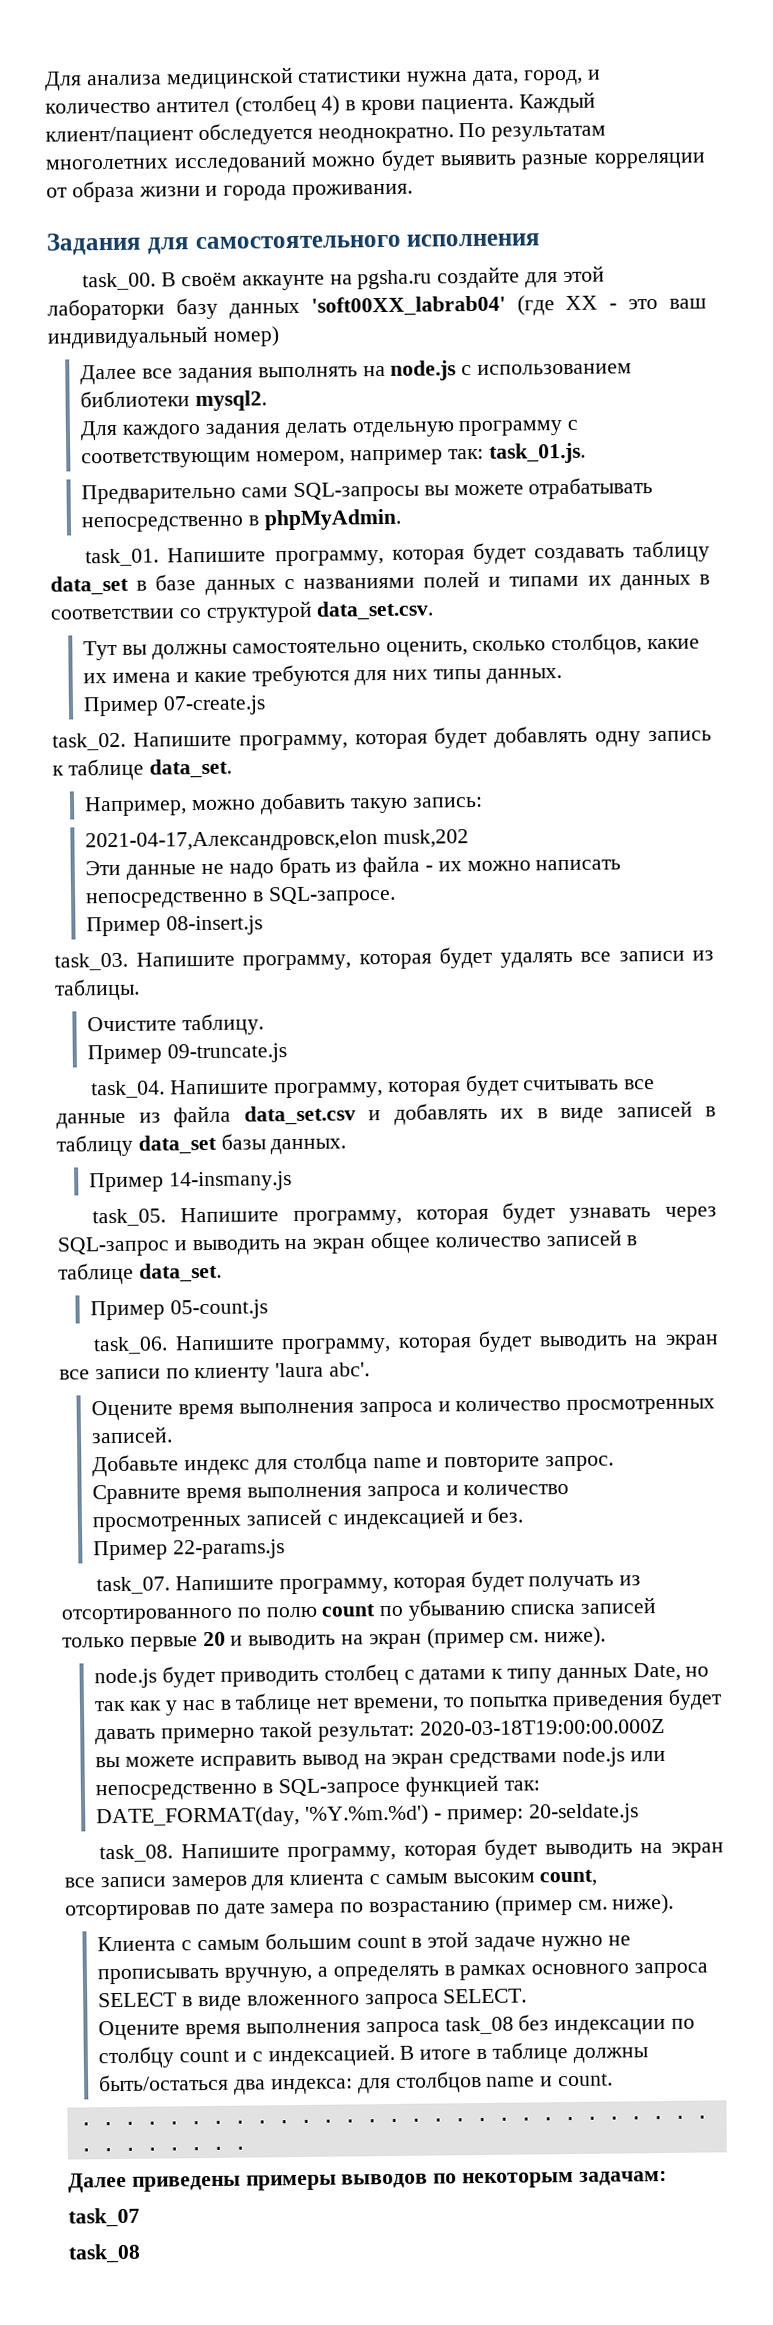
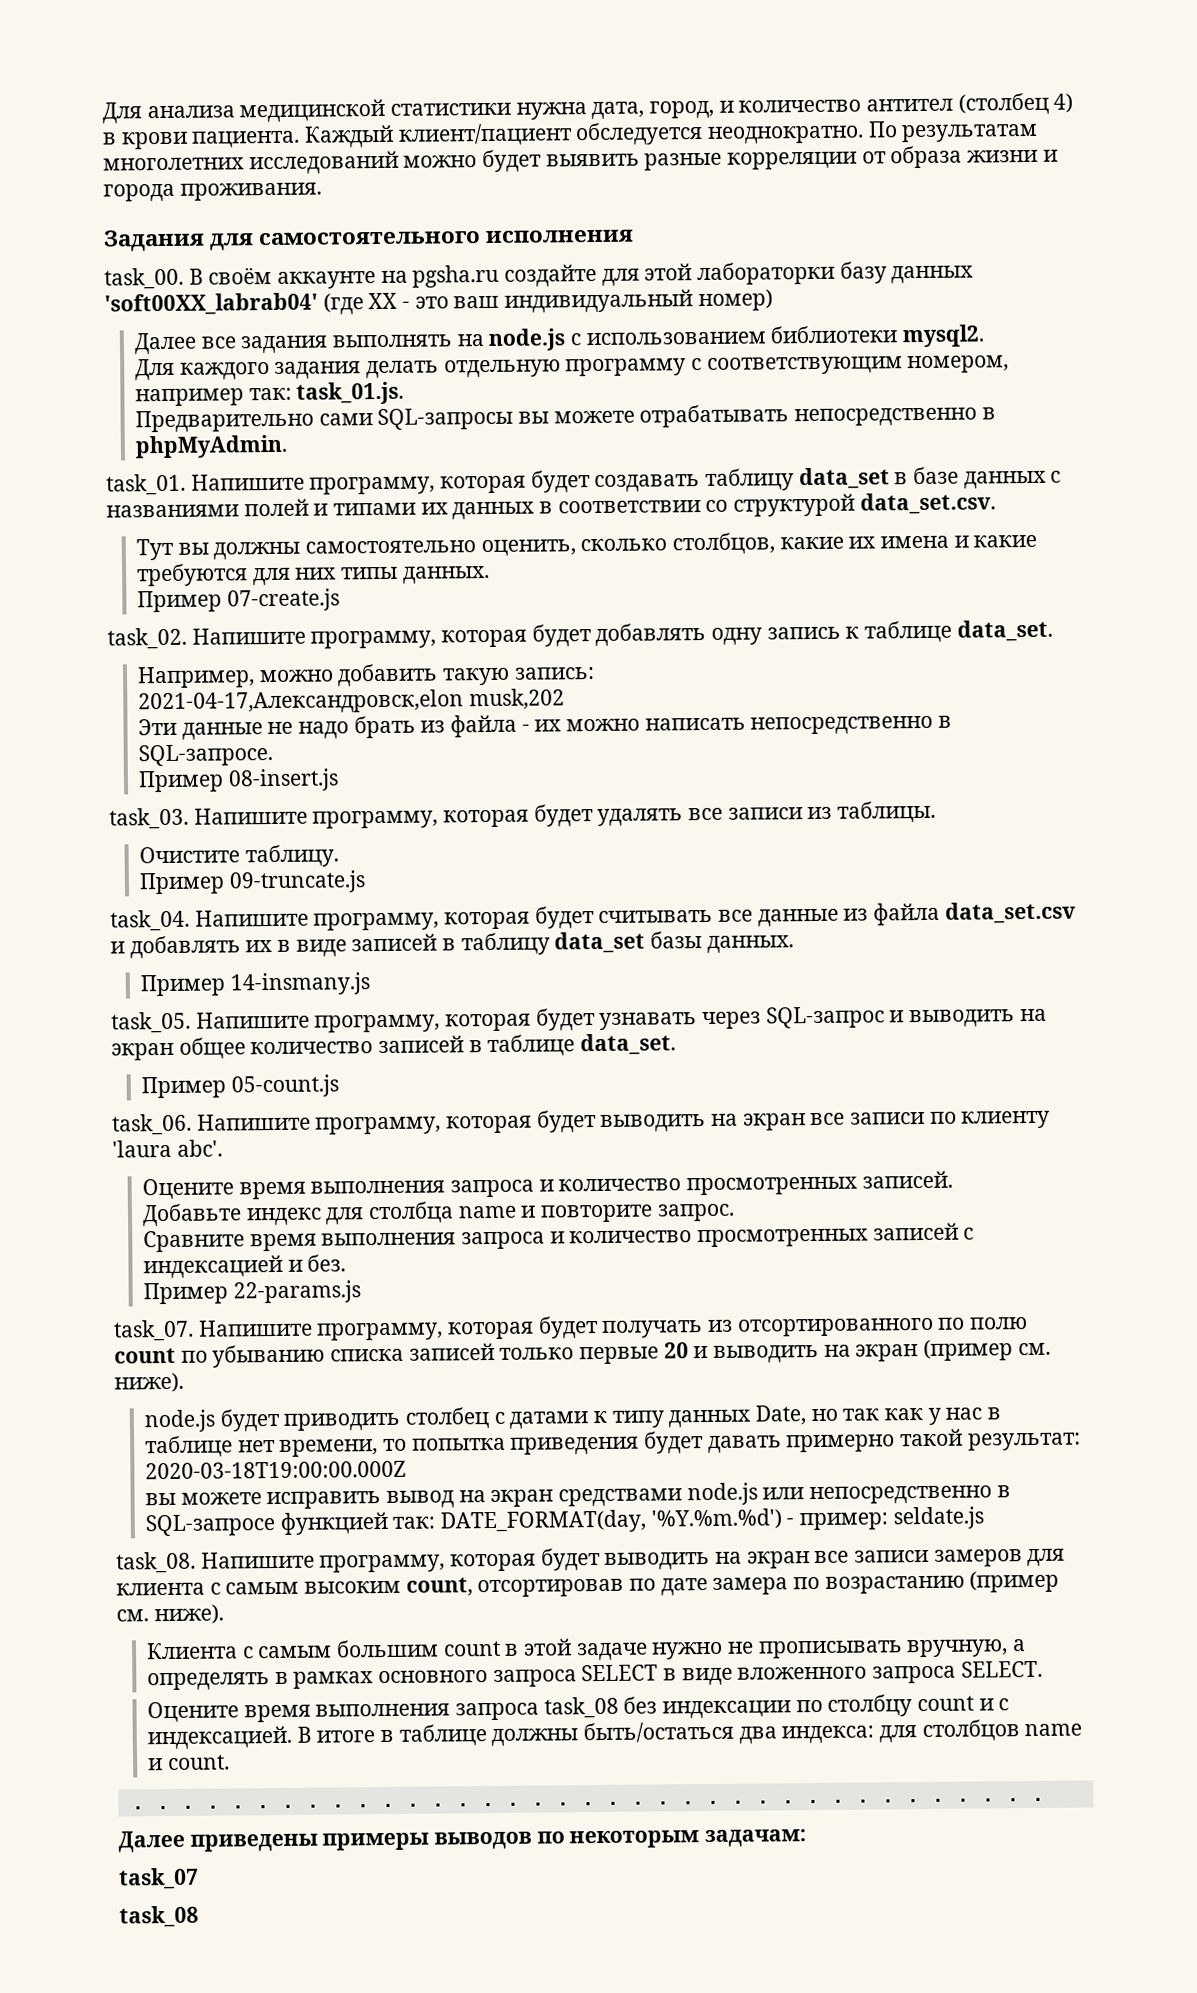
- вы можете исправить вывод на экран средствами node.js или непосредственно в SQL-запросе функцией так: DATE_FORMAT(day, '%Y.%m.%d') - пример: 20-seldate.js
+ вы можете исправить вывод на экран средствами node.js или непосредственно в SQL-запросе функцией так: DATE_FORMAT(day, '%Y.%m.%d') - пример: seldate.js

